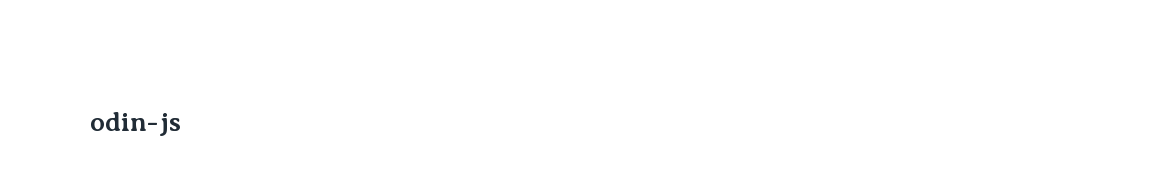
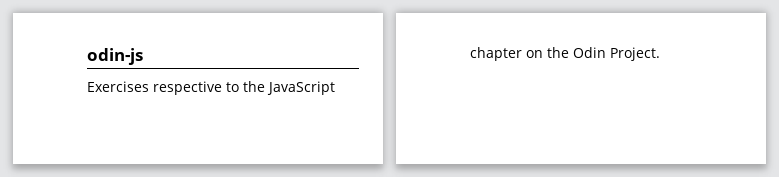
+ Exercises respective to the JavaScript chapter on the Odin Project.

